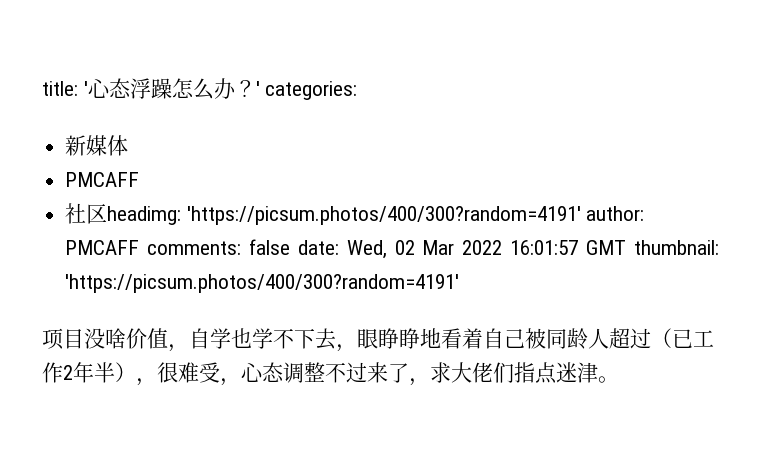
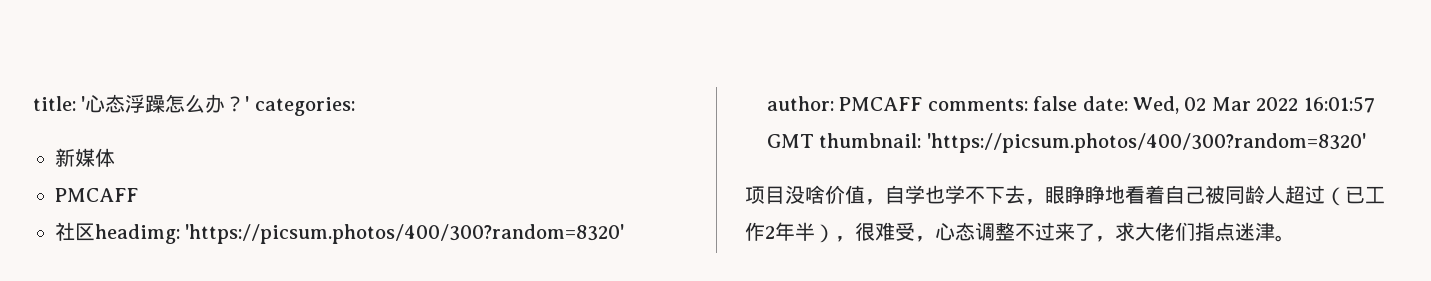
- 社区headimg: 'https://picsum.photos/400/300?random=4191' author: PMCAFF comments: false date: Wed, 02 Mar 2022 16:01:57 GMT thumbnail: 'https://picsum.photos/400/300?random=4191'
+ 社区headimg: 'https://picsum.photos/400/300?random=8320' author: PMCAFF comments: false date: Wed, 02 Mar 2022 16:01:57 GMT thumbnail: 'https://picsum.photos/400/300?random=8320'

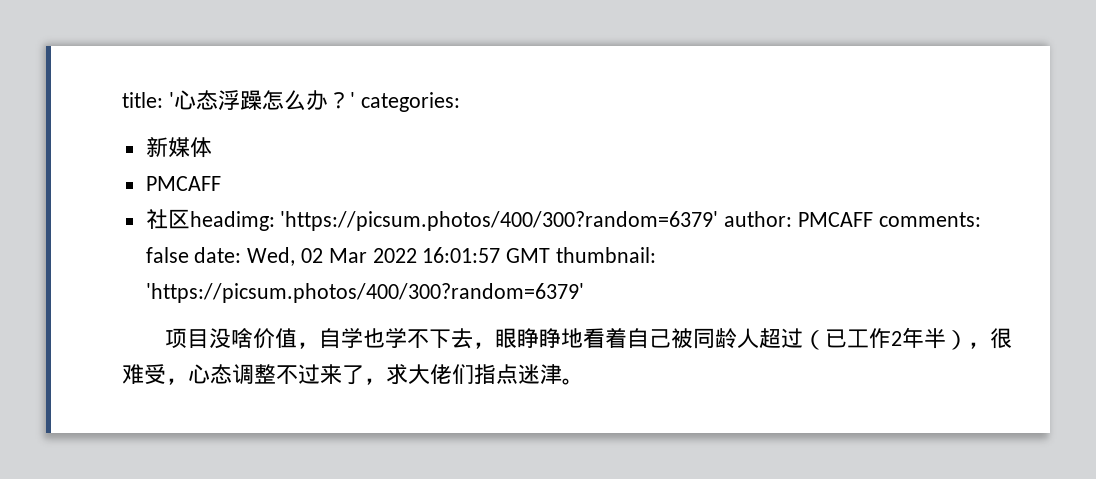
- 社区headimg: 'https://picsum.photos/400/300?random=8320' author: PMCAFF comments: false date: Wed, 02 Mar 2022 16:01:57 GMT thumbnail: 'https://picsum.photos/400/300?random=8320'
+ 社区headimg: 'https://picsum.photos/400/300?random=6379' author: PMCAFF comments: false date: Wed, 02 Mar 2022 16:01:57 GMT thumbnail: 'https://picsum.photos/400/300?random=6379'

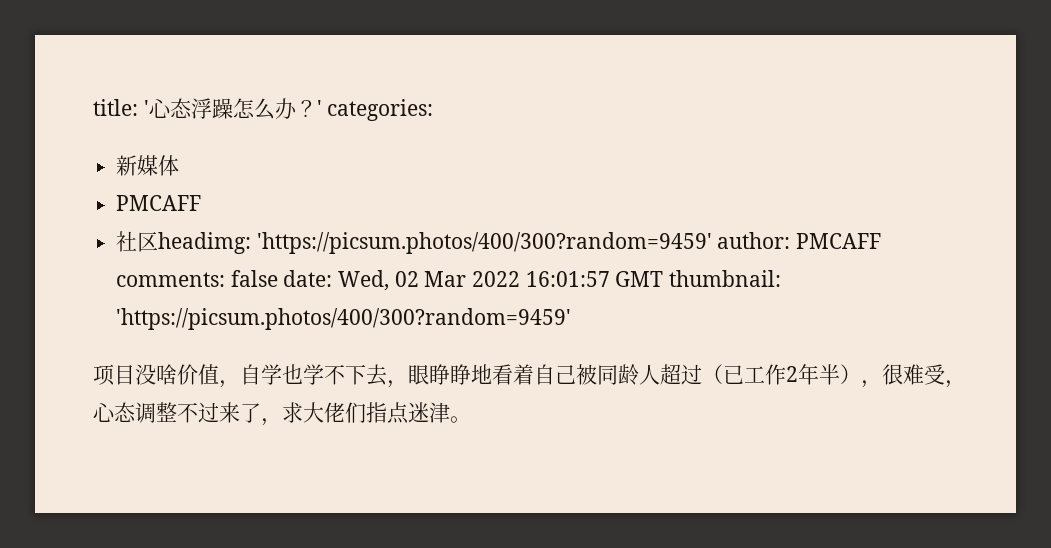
- 社区headimg: 'https://picsum.photos/400/300?random=6379' author: PMCAFF comments: false date: Wed, 02 Mar 2022 16:01:57 GMT thumbnail: 'https://picsum.photos/400/300?random=6379'
+ 社区headimg: 'https://picsum.photos/400/300?random=9459' author: PMCAFF comments: false date: Wed, 02 Mar 2022 16:01:57 GMT thumbnail: 'https://picsum.photos/400/300?random=9459'

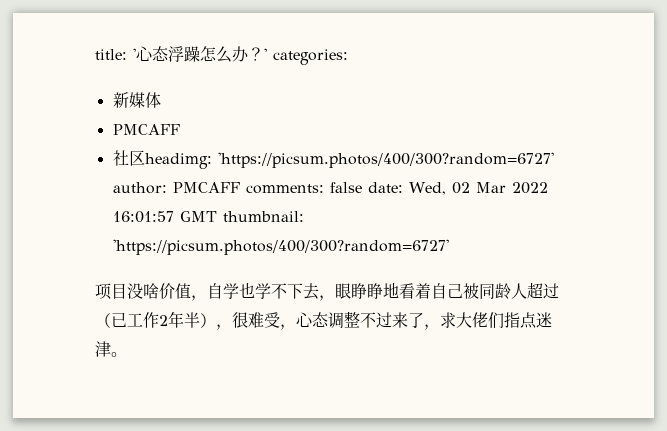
- 社区headimg: 'https://picsum.photos/400/300?random=9459' author: PMCAFF comments: false date: Wed, 02 Mar 2022 16:01:57 GMT thumbnail: 'https://picsum.photos/400/300?random=9459'
+ 社区headimg: 'https://picsum.photos/400/300?random=6727' author: PMCAFF comments: false date: Wed, 02 Mar 2022 16:01:57 GMT thumbnail: 'https://picsum.photos/400/300?random=6727'

